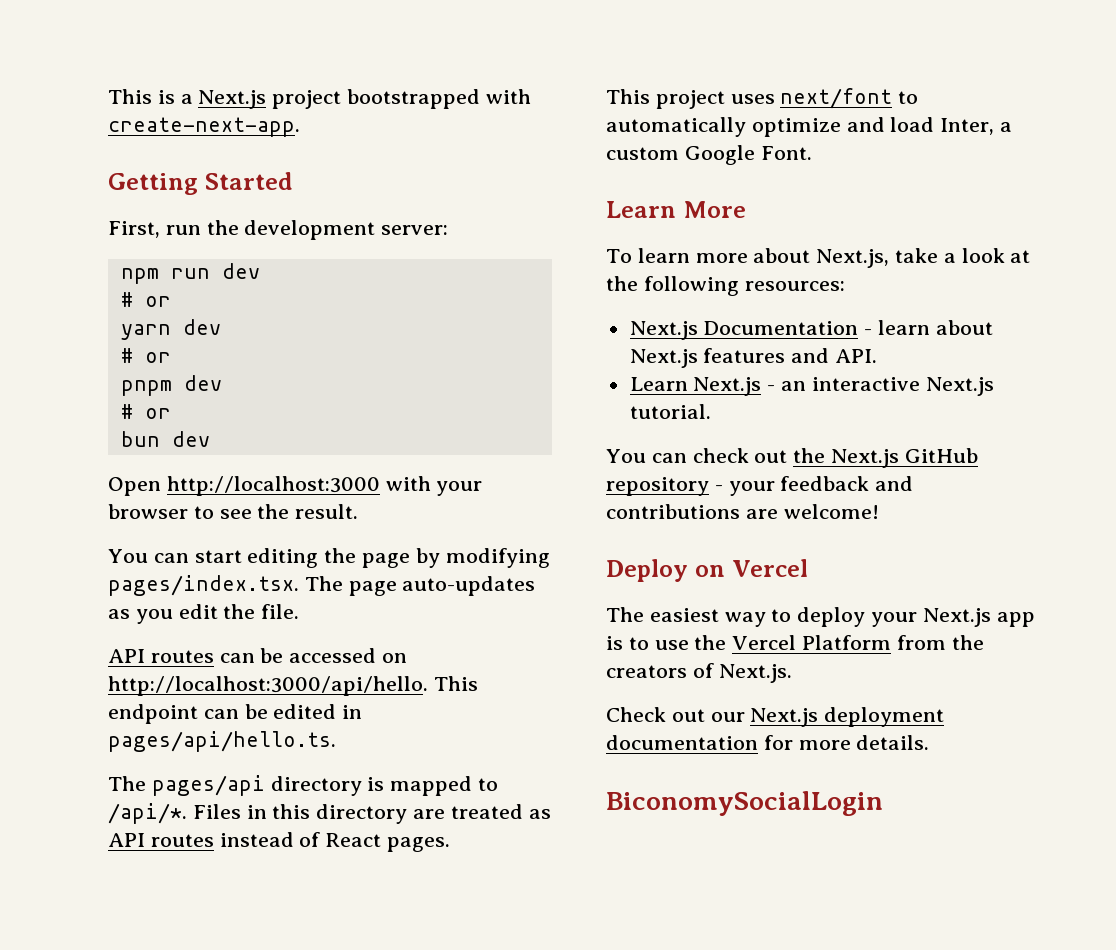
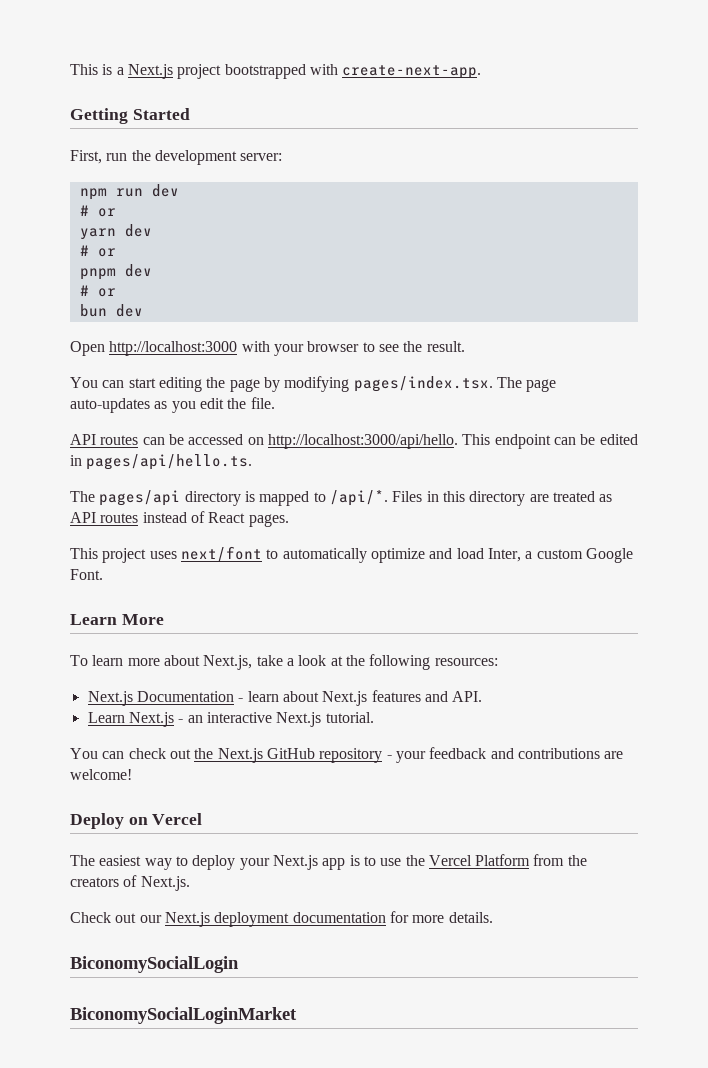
+ BiconomySocialLoginMarket

